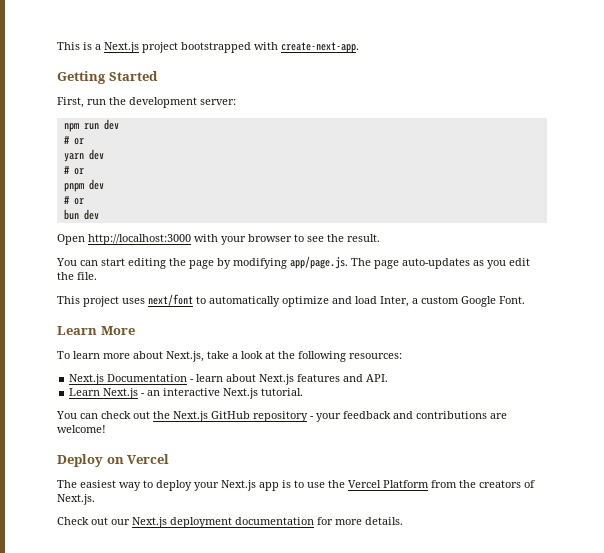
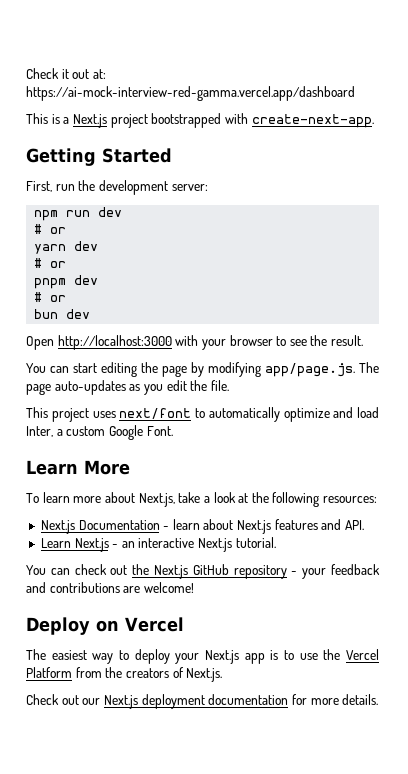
+ Check it out at: https://ai-mock-interview-red-gamma.vercel.app/dashboard

